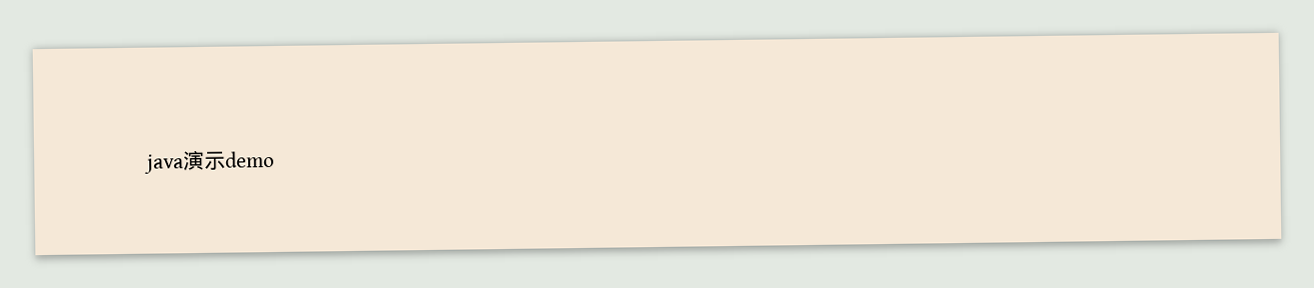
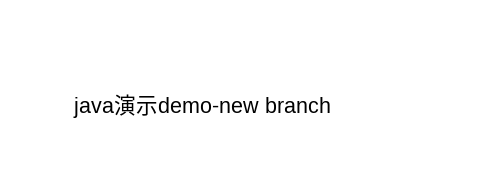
- java演示demo
+ java演示demo-new branch

